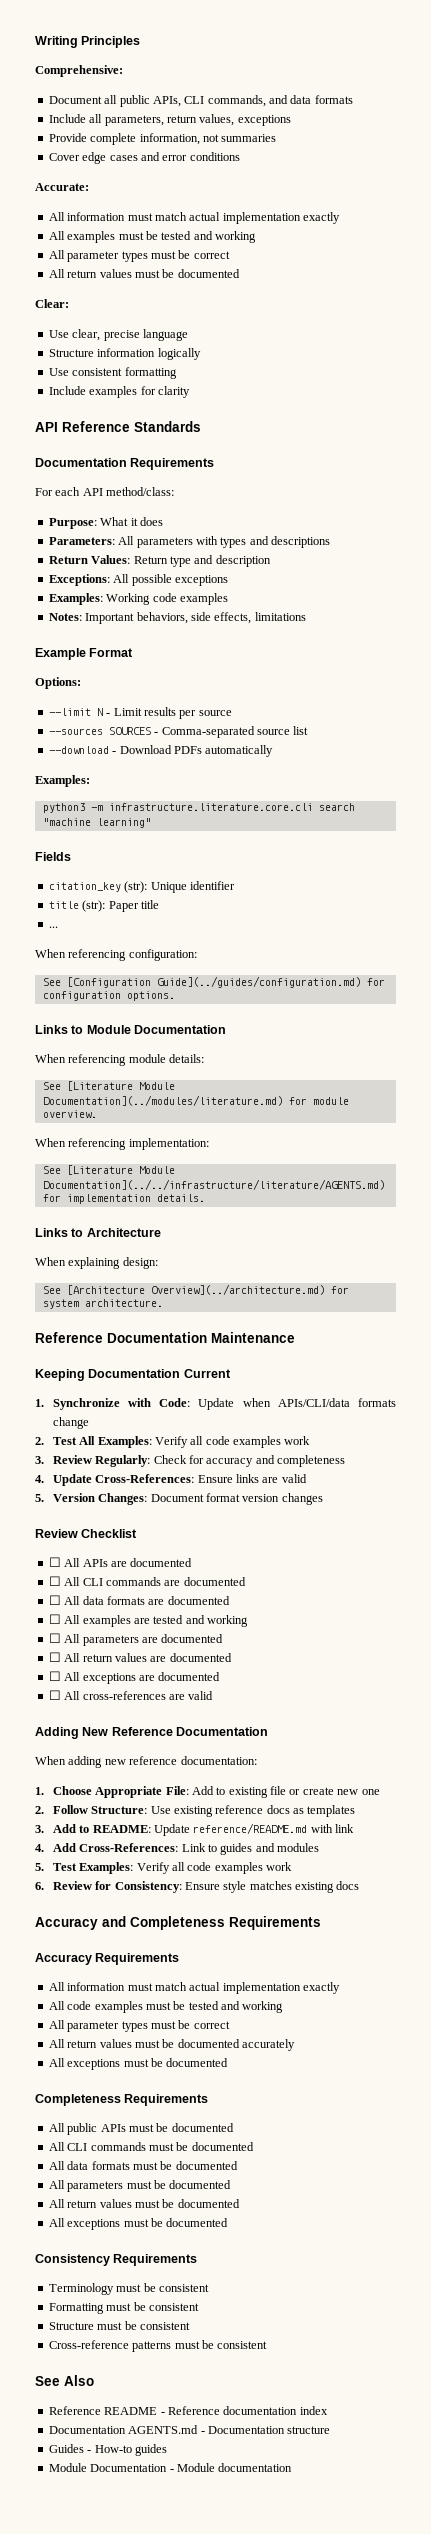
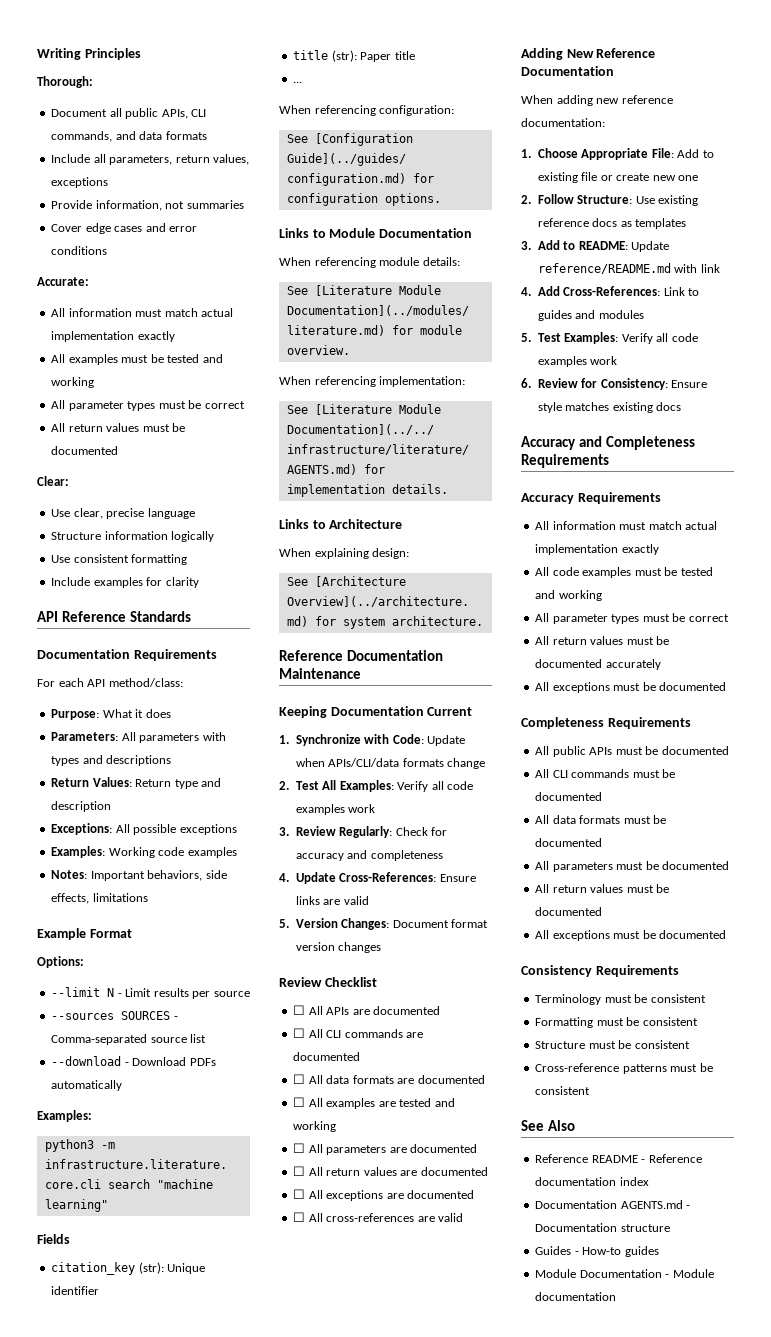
- Comprehensive:
+ Thorough:
- Provide complete information, not summaries
+ Provide information, not summaries

